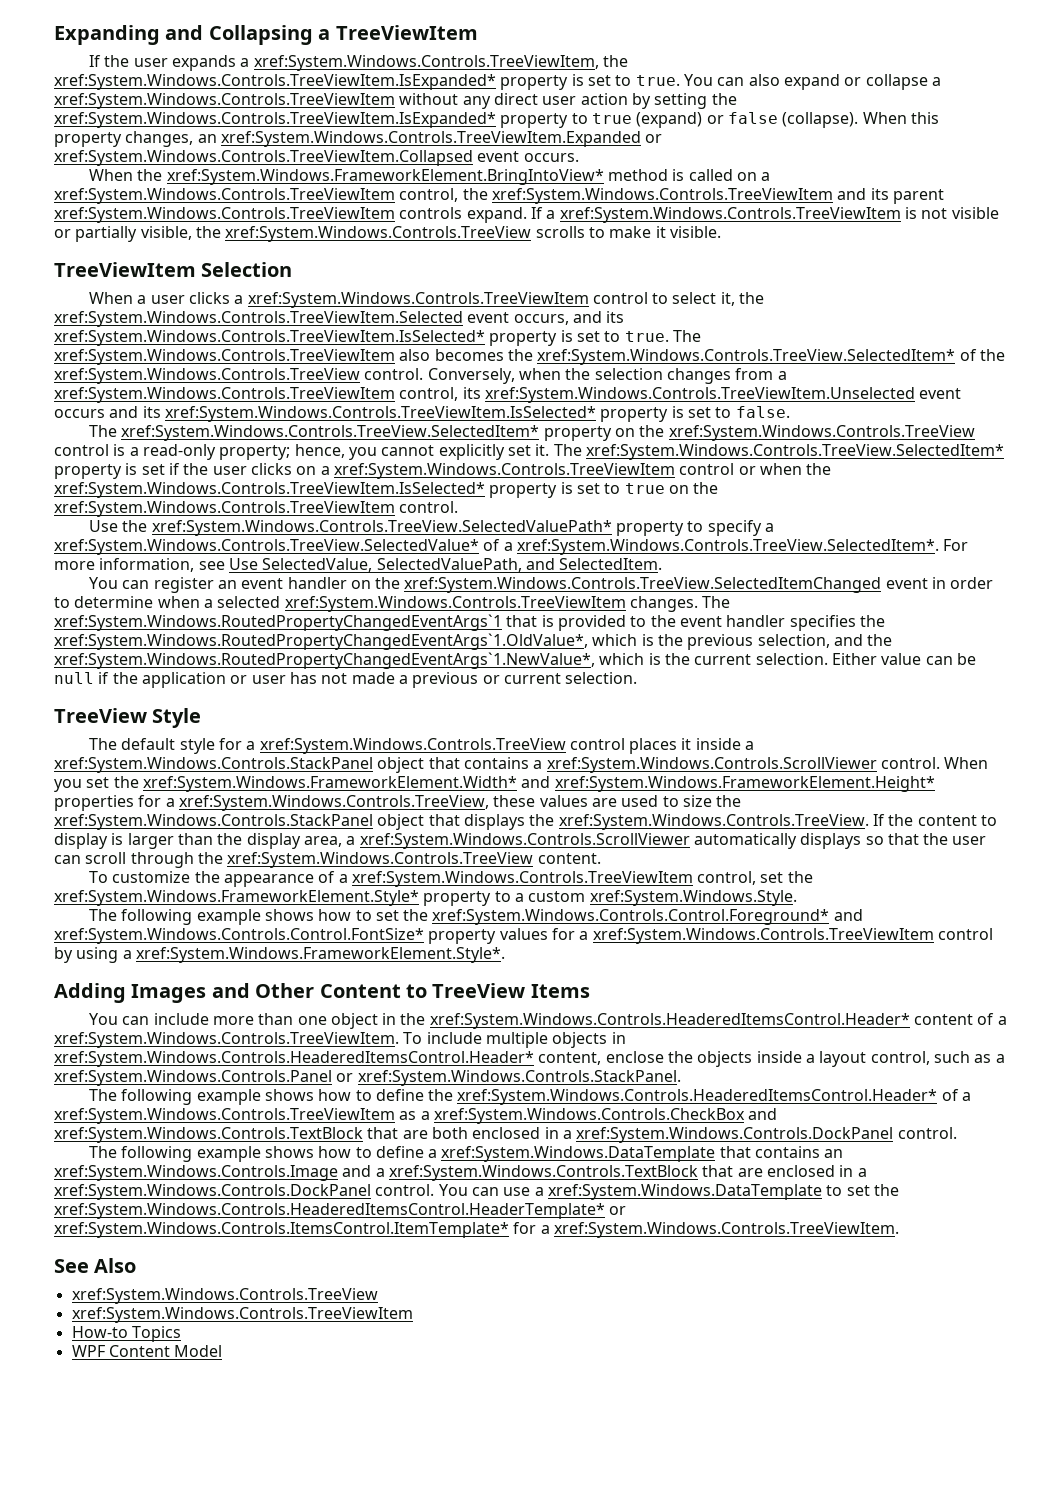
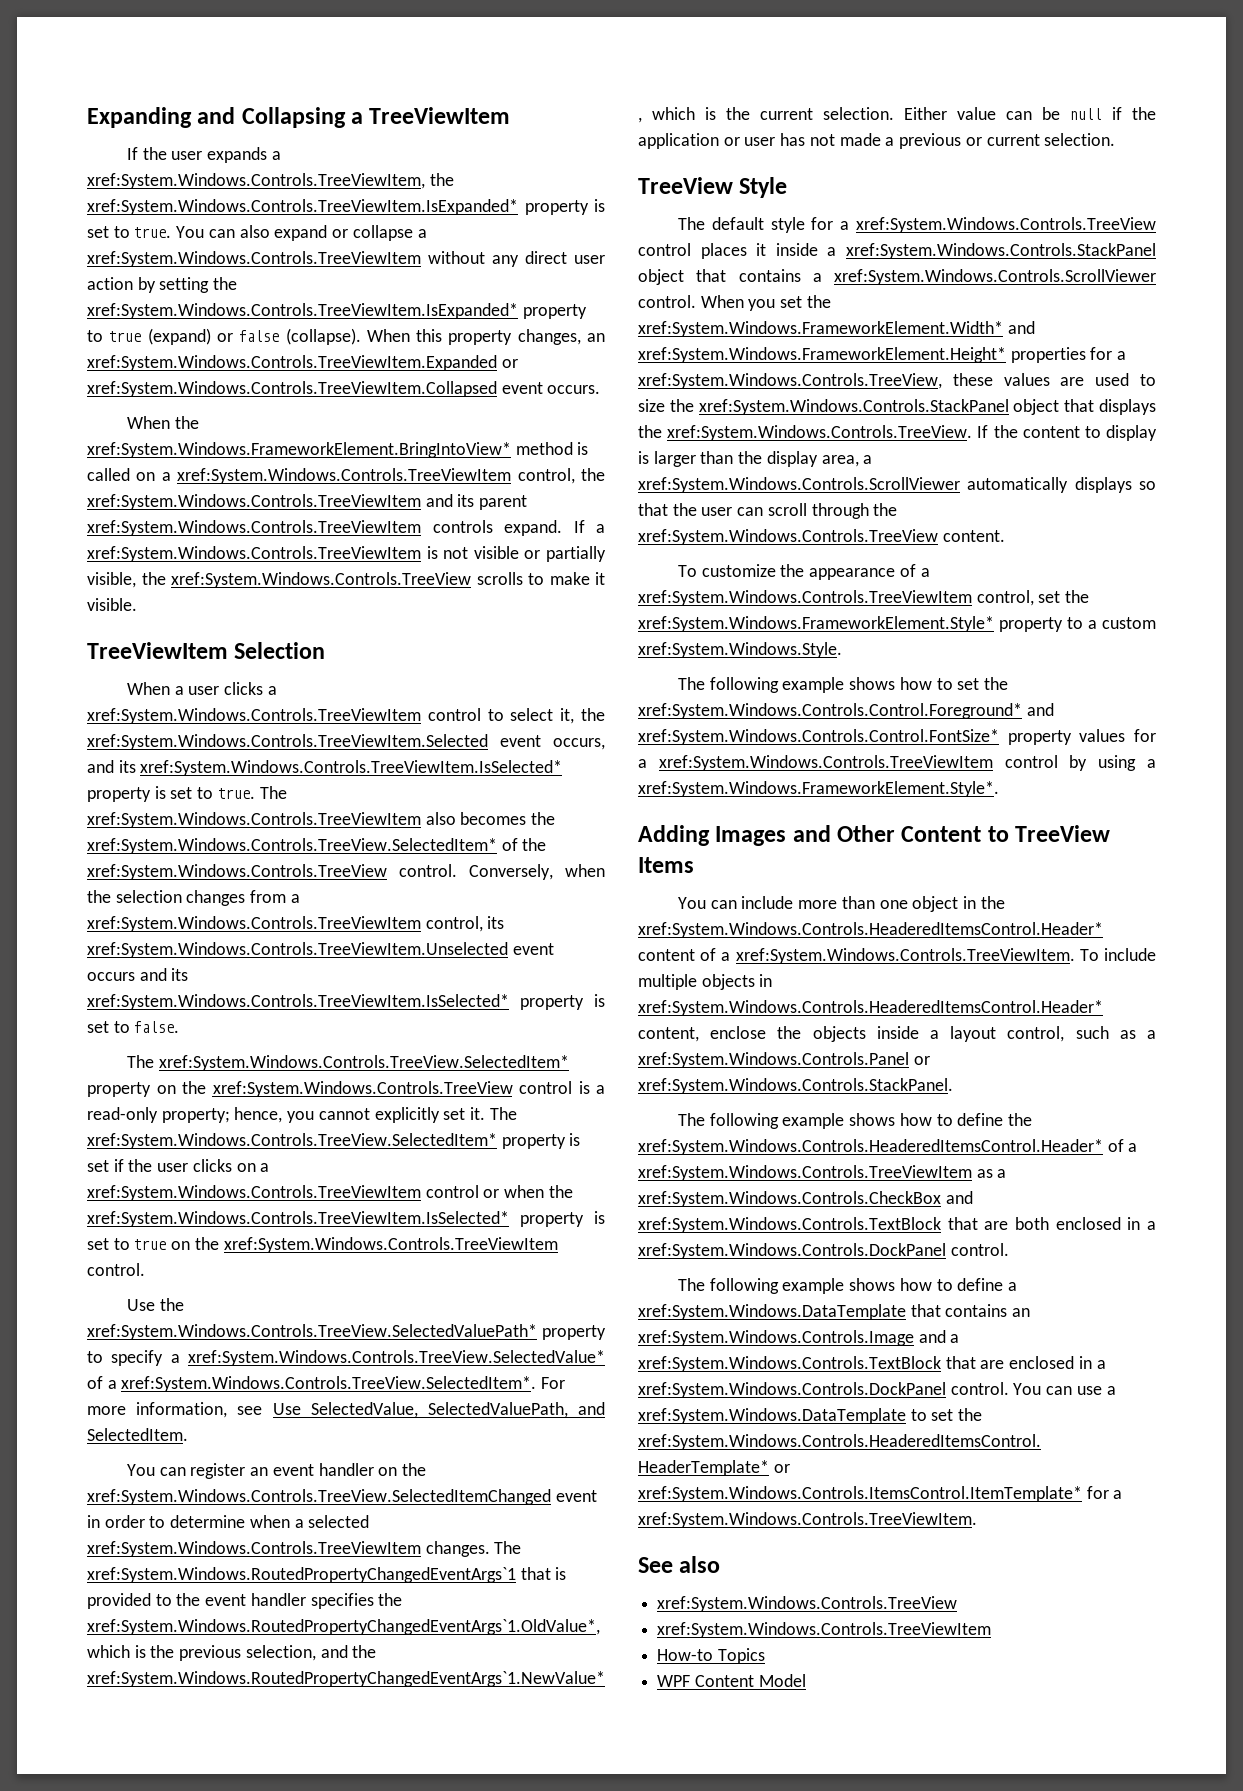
- See Also
+ See also

